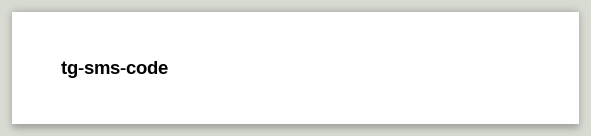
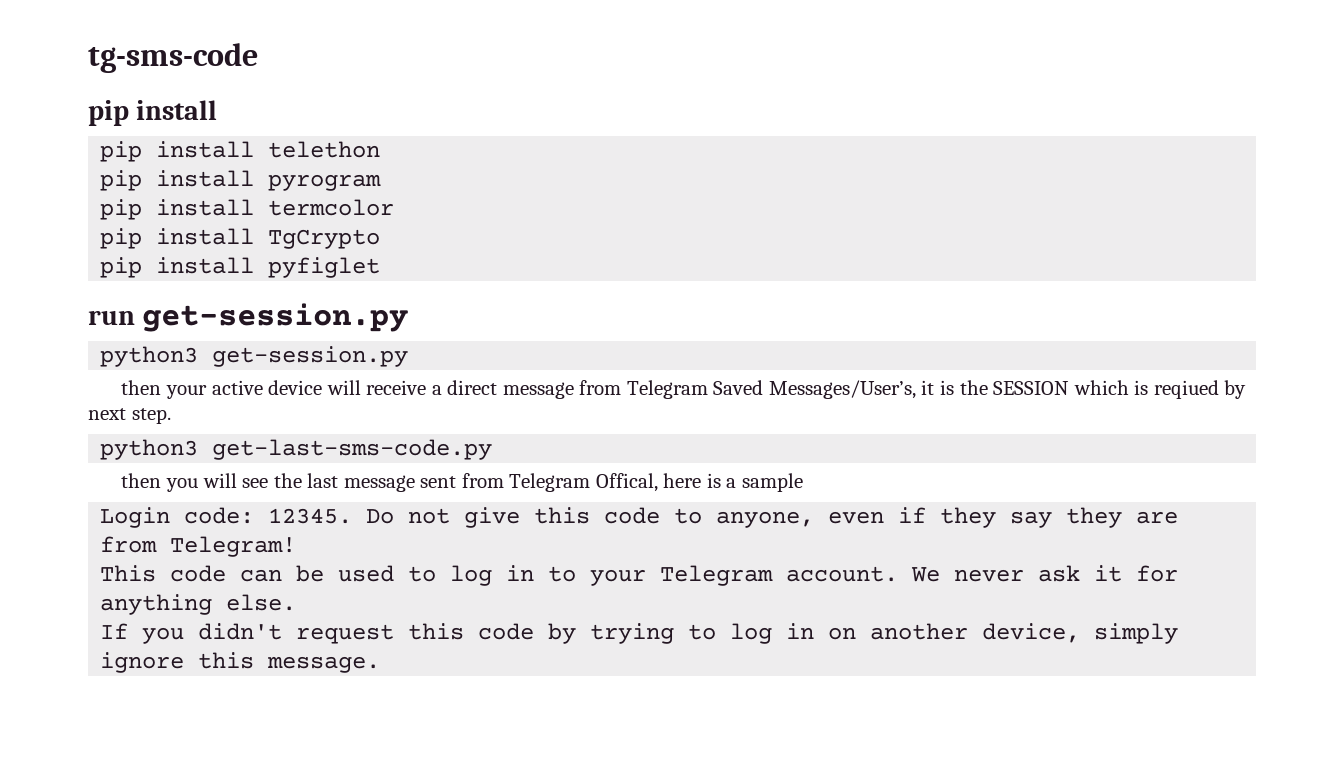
  tg-sms-code
+ pip install
+ pip install telethon
+ pip install pyrogram
+ pip install termcolor
+ pip install TgCrypto
+ pip install pyfiglet
+ run get-session.py
+ python3 get-session.py
+ then your active device will receive a direct message from Telegram Saved Messages/User’s, it is the SESSION which is reqiued by next step.
+ python3 get-last-sms-code.py
+ then you will see the last message sent from Telegram Offical, here is a sample
+ Login code: 12345. Do not give this code to anyone, even if they say they are from Telegram!
+ This code can be used to log in to your Telegram account. We never ask it for anything else.
+ If you didn't request this code by trying to log in on another device, simply ignore this message.

